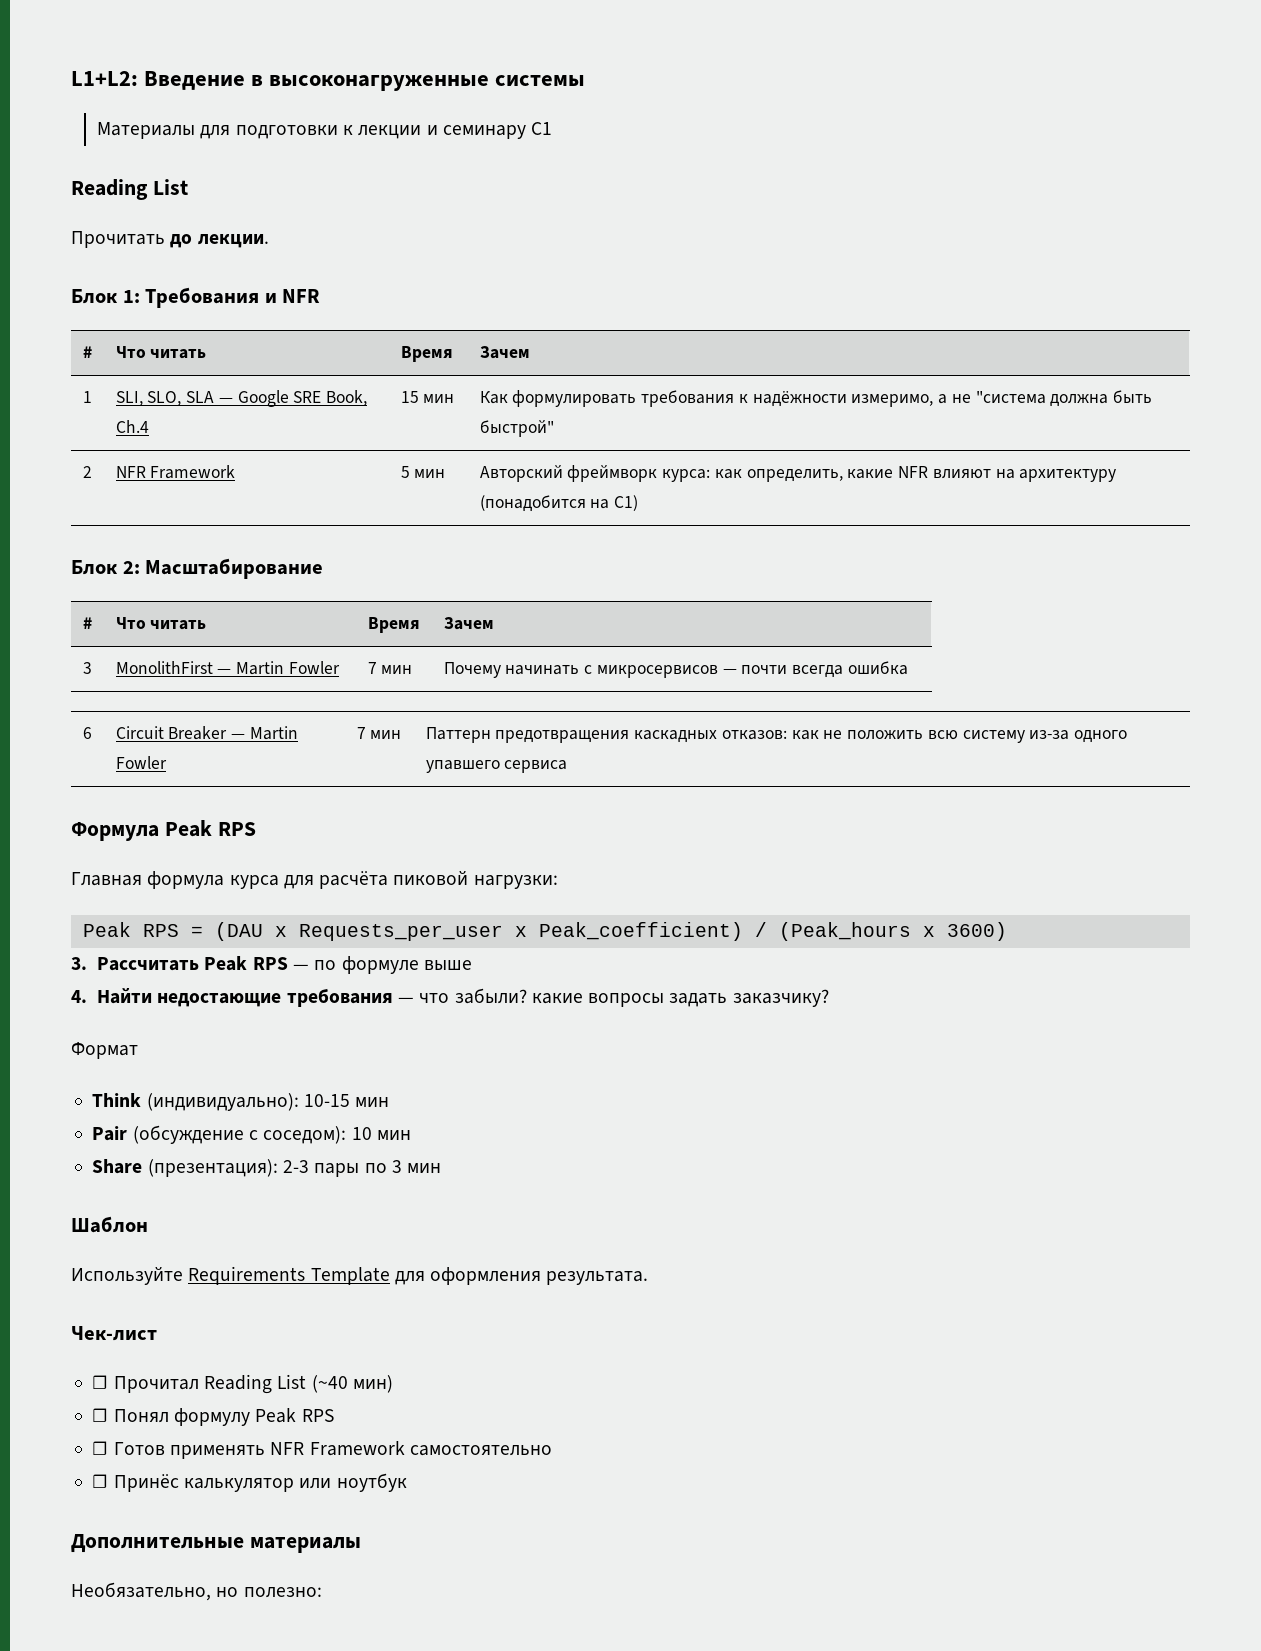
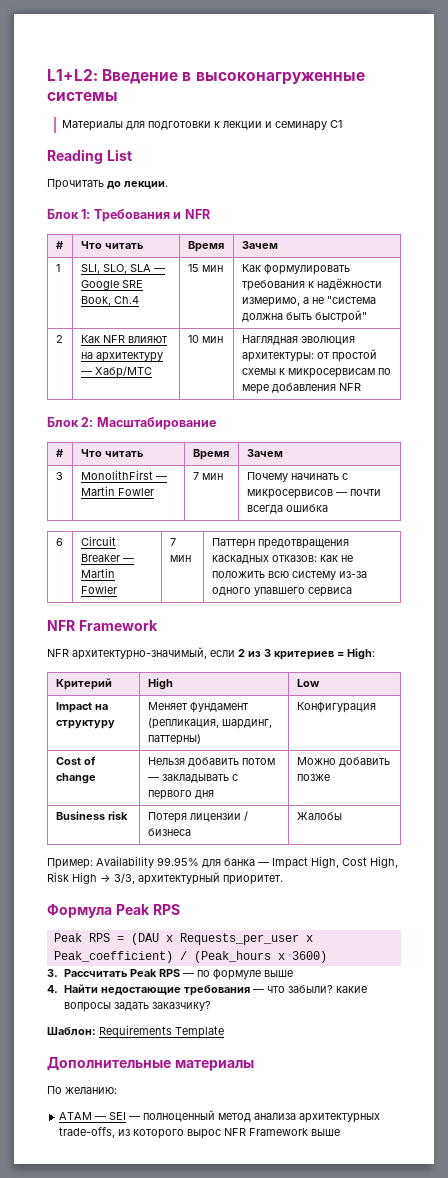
- 2 | NFR Framework | 5 мин | Авторский фреймворк курса: как определить, какие NFR влияют на архитектуру (понадобится на C1)
+ 2 | Как NFR влияют на архитектуру — Хабр/МТС | 10 мин | Наглядная эволюция архитектуры: от простой схемы к микросервисам по мере добавления NFR
  6 | Circuit Breaker — Martin Fowler | 7 мин | Паттерн предотвращения каскадных отказов: как не положить всю систему из-за одного упавшего сервиса
+ NFR Framework
+ NFR архитектурно-значимый, если 2 из 3 критериев = High:
+ Критерий | High | Low
+ Impact на структуру | Меняет фундамент (репликация, шардинг, паттерны) | Конфигурация
+ Cost of change | Нельзя добавить потом — закладывать с первого дня | Можно добавить позже
+ Business risk | Потеря лицензии / бизнеса | Жалобы
+ Пример: Availability 99.95% для банка — Impact High, Cost High, Risk High → 3/3, архитектурный приоритет.
  Формула Peak RPS
- Главная формула курса для расчёта пиковой нагрузки:
- Формат
- Think (индивидуально): 10-15 мин
- Pair (обсуждение с соседом): 10 мин
- Share (презентация): 2-3 пары по 3 мин
- Шаблон
- Используйте Requirements Template для оформления результата.
- Чек-лист
- ☐ Прочитал Reading List (~40 мин)
- ☐ Понял формулу Peak RPS
- ☐ Готов применять NFR Framework самостоятельно
- ☐ Принёс калькулятор или ноутбук
+ Шаблон: Requirements Template
  Дополнительные материалы
- Необязательно, но полезно:
+ По желанию:
+ ATAM — SEI — полноценный метод анализа архитектурных trade-offs, из которого вырос NFR Framework выше

